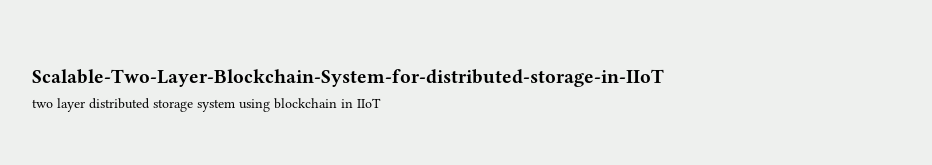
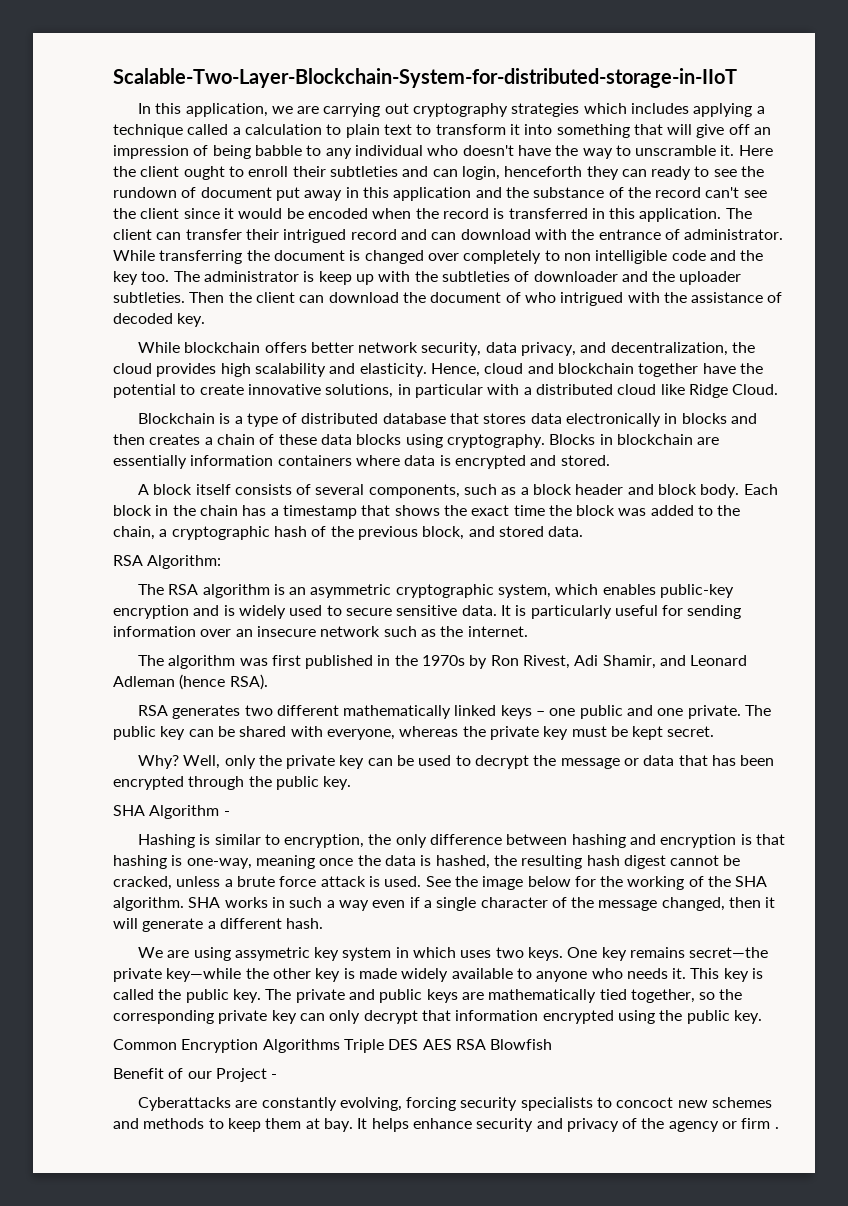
- two layer distributed storage system using blockchain in IIoT
+ In this application, we are carrying out cryptography strategies which includes applying a technique called a calculation to plain text to transform it into something that will give off an impression of being babble to any individual who doesn't have the way to unscramble it. Here the client ought to enroll their subtleties and can login, henceforth they can ready to see the rundown of document put away in this application and the substance of the record can't see the client since it would be encoded when the record is transferred in this application. The client can transfer their intrigued record and can download with the entrance of administrator. While transferring the document is changed over completely to non intelligible code and the key too. The administrator is keep up with the subtleties of downloader and the uploader subtleties. Then the client can download the document of who intrigued with the assistance of decoded key.
+ While blockchain offers better network security, data privacy, and decentralization, the cloud provides high scalability and elasticity. Hence, cloud and blockchain together have the potential to create innovative solutions, in particular with a distributed cloud like Ridge Cloud.
+ Blockchain is a type of distributed database that stores data electronically in blocks and then creates a chain of these data blocks using cryptography. Blocks in blockchain are essentially information containers where data is encrypted and stored.
+ A block itself consists of several components, such as a block header and block body. Each block in the chain has a timestamp that shows the exact time the block was added to the chain, a cryptographic hash of the previous block, and stored data.
+ RSA Algorithm:
+ The RSA algorithm is an asymmetric cryptographic system, which enables public-key encryption and is widely used to secure sensitive data. It is particularly useful for sending information over an insecure network such as the internet.
+ The algorithm was first published in the 1970s by Ron Rivest, Adi Shamir, and Leonard Adleman (hence RSA).
+ RSA generates two different mathematically linked keys – one public and one private. The public key can be shared with everyone, whereas the private key must be kept secret.
+ Why? Well, only the private key can be used to decrypt the message or data that has been encrypted through the public key.
+ SHA Algorithm -
+ Hashing is similar to encryption, the only difference between hashing and encryption is that hashing is one-way, meaning once the data is hashed, the resulting hash digest cannot be cracked, unless a brute force attack is used. See the image below for the working of the SHA algorithm. SHA works in such a way even if a single character of the message changed, then it will generate a different hash.
+ We are using assymetric key system in which uses two keys. One key remains secret—the private key—while the other key is made widely available to anyone who needs it. This key is called the public key. The private and public keys are mathematically tied together, so the corresponding private key can only decrypt that information encrypted using the public key.
+ Common Encryption Algorithms Triple DES AES RSA Blowfish
+ Benefit of our Project -
+ Cyberattacks are constantly evolving, forcing security specialists to concoct new schemes and methods to keep them at bay. It helps enhance security and privacy of the agency or firm .

